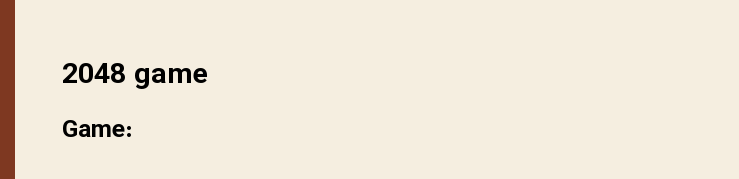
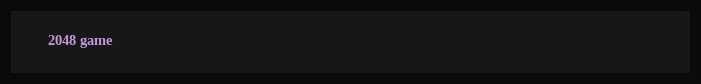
- Game:

